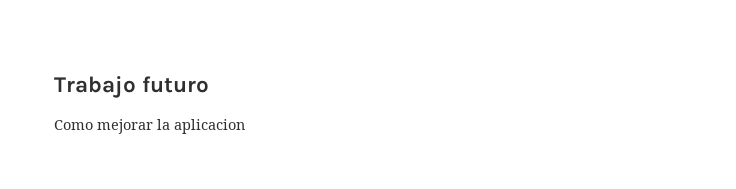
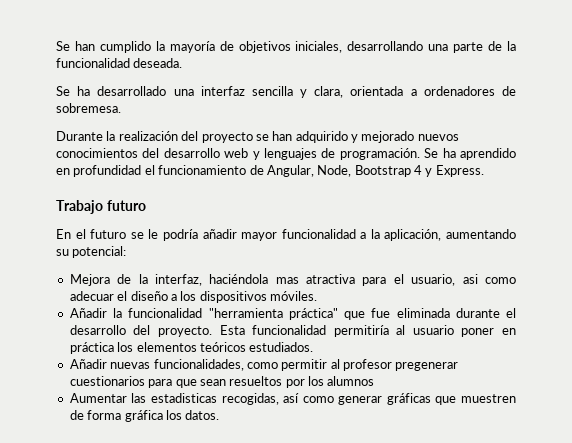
+ Se han cumplido la mayoría de objetivos iniciales, desarrollando una parte de la funcionalidad deseada.
+ Se ha desarrollado una interfaz sencilla y clara, orientada a ordenadores de sobremesa.
+ Durante la realización del proyecto se han adquirido y mejorado nuevos conocimientos del desarrollo web y lenguajes de programación. Se ha aprendido en profundidad el funcionamiento de Angular, Node, Bootstrap 4 y Express.
  Trabajo futuro
- Como mejorar la aplicacion
+ En el futuro se le podría añadir mayor funcionalidad a la aplicación, aumentando su potencial:
+ Mejora de la interfaz, haciéndola mas atractiva para el usuario, asi como adecuar el diseño a los dispositivos móviles.
+ Añadir la funcionalidad "herramienta práctica" que fue eliminada durante el desarrollo del proyecto. Esta funcionalidad permitiría al usuario poner en práctica los elementos teóricos estudiados.
+ Añadir nuevas funcionalidades, como permitir al profesor pregenerar cuestionarios para que sean resueltos por los alumnos
+ Aumentar las estadisticas recogidas, así como generar gráficas que muestren de forma gráfica los datos.

